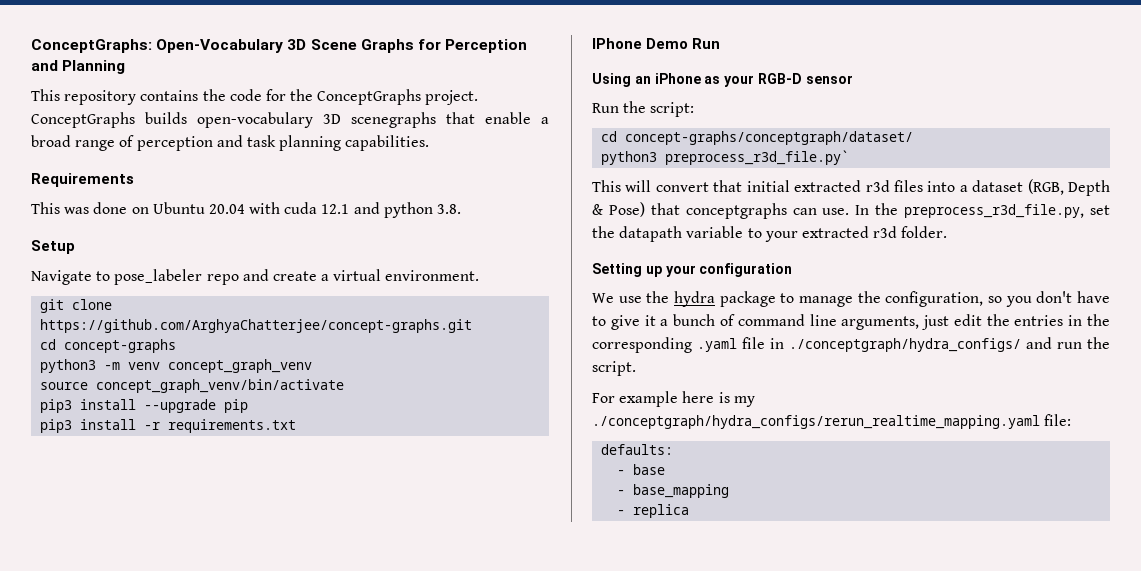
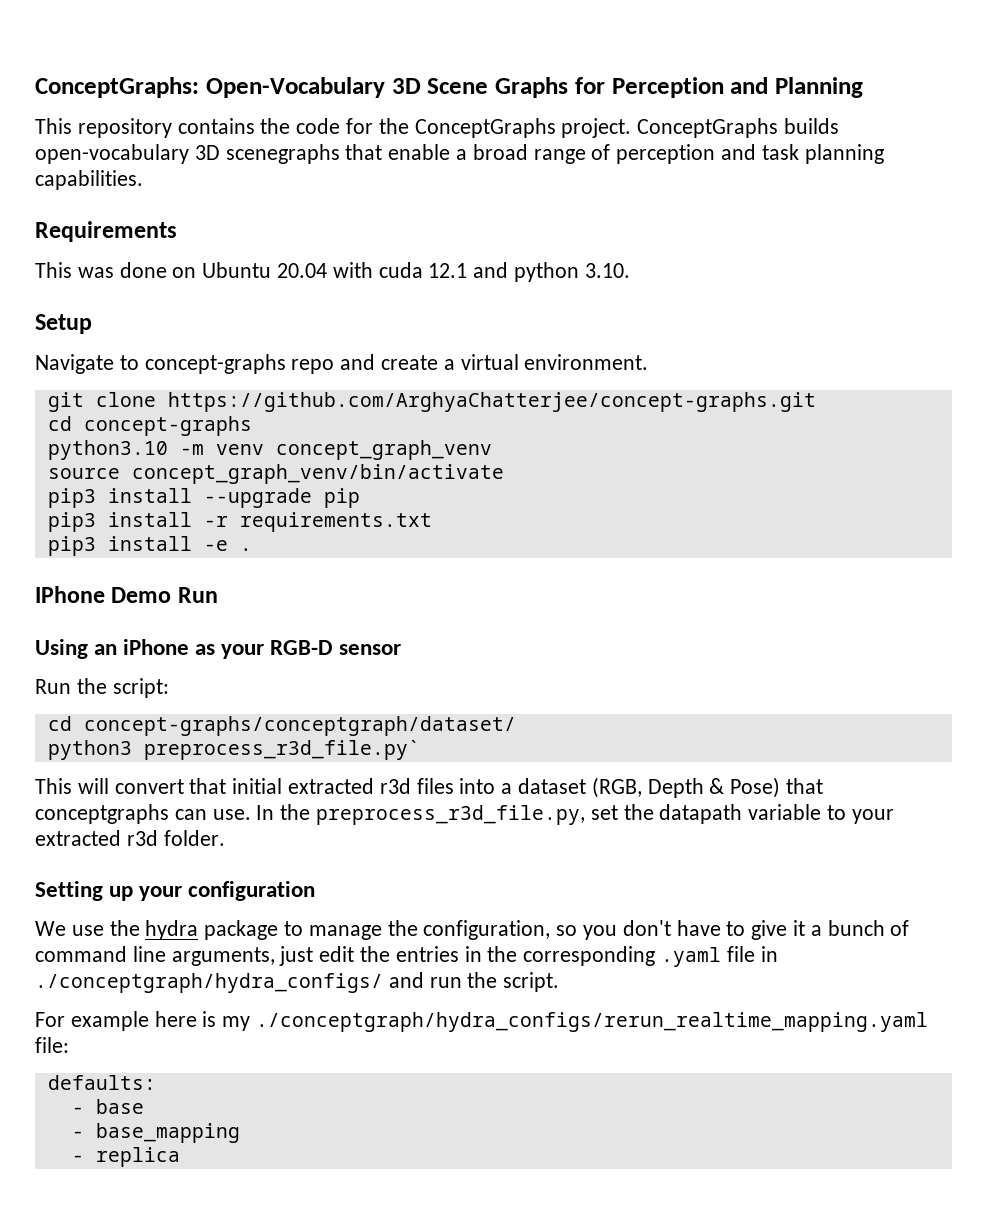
- This was done on Ubuntu 20.04 with cuda 12.1 and python 3.8.
+ This was done on Ubuntu 20.04 with cuda 12.1 and python 3.10.
- Navigate to pose_labeler repo and create a virtual environment.
+ Navigate to concept-graphs repo and create a virtual environment.
- python3 -m venv concept_graph_venv
+ python3.10 -m venv concept_graph_venv
+ pip3 install -e .

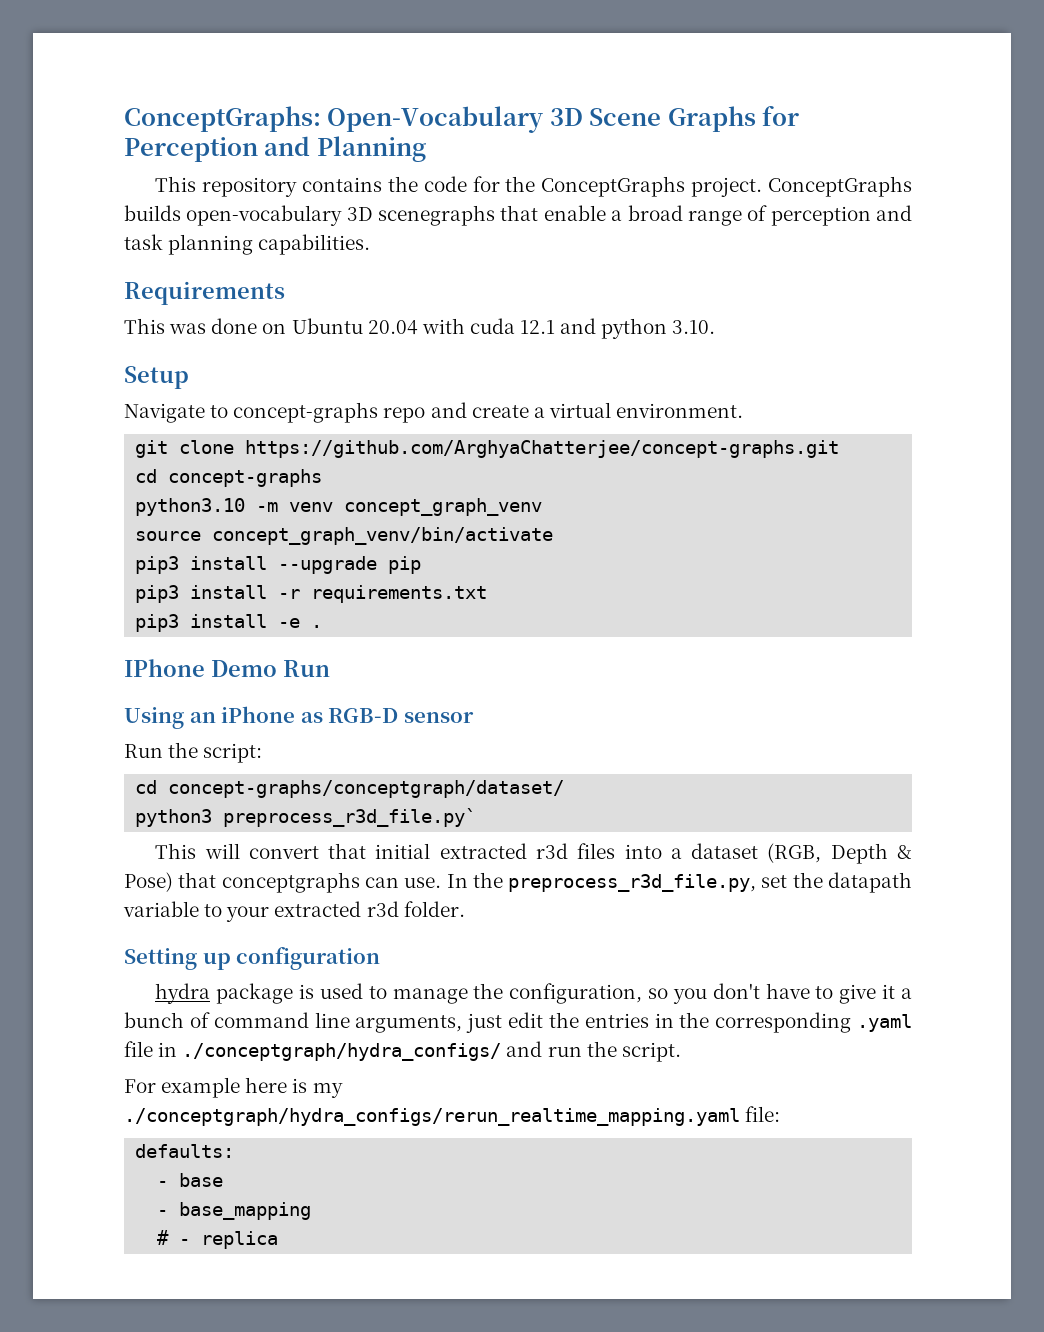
- Using an iPhone as your RGB-D sensor
+ Using an iPhone as RGB-D sensor
- Setting up your configuration
+ Setting up configuration
- We use the hydra package to manage the configuration, so you don't have to give it a bunch of command line arguments, just edit the entries in the corresponding .yaml file in ./conceptgraph/hydra_configs/ and run the script.
+ hydra package is used to manage the configuration, so you don't have to give it a bunch of command line arguments, just edit the entries in the corresponding .yaml file in ./conceptgraph/hydra_configs/ and run the script.
- - replica
+ # - replica

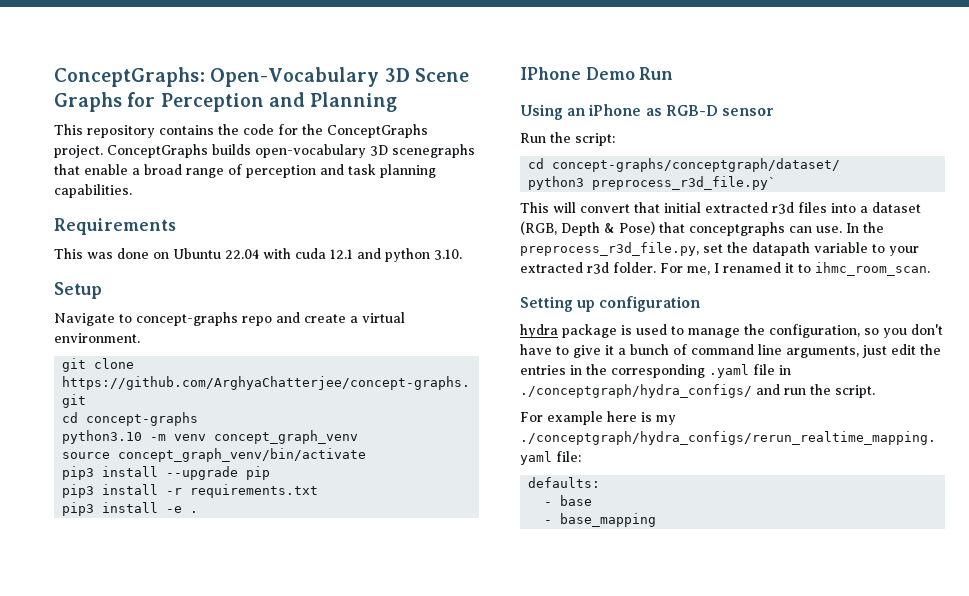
- This was done on Ubuntu 20.04 with cuda 12.1 and python 3.10.
+ This was done on Ubuntu 22.04 with cuda 12.1 and python 3.10.
+ For me, I renamed it to ihmc_room_scan.
- # - replica

